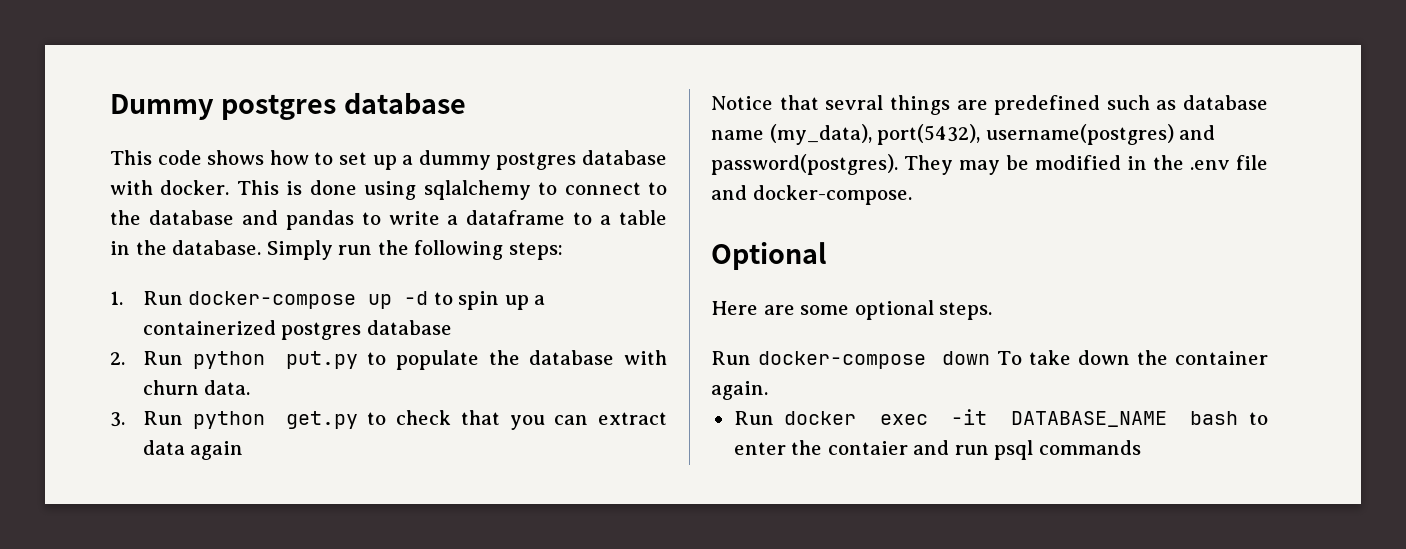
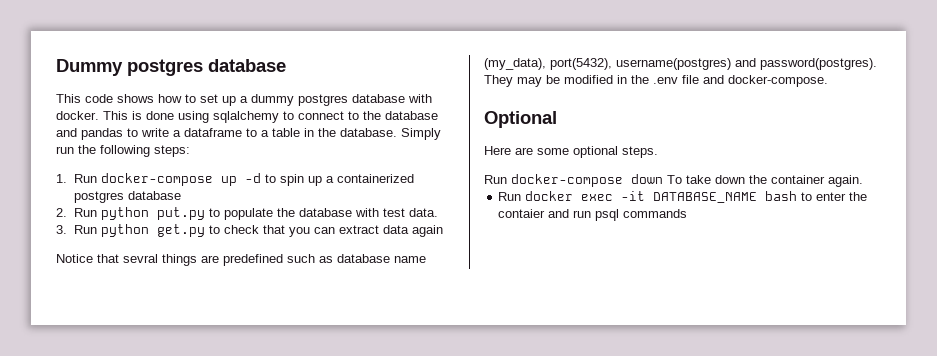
- 2. Run python put.py to populate the database with churn data.
+ 2. Run python put.py to populate the database with test data.

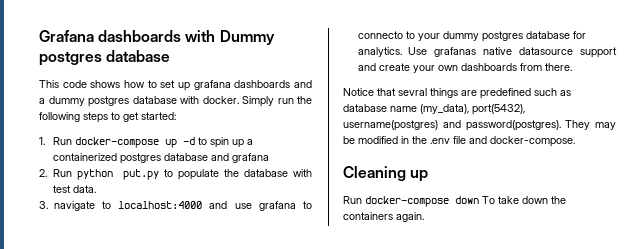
- Dummy postgres database
+ Grafana dashboards with Dummy postgres database
- This code shows how to set up a dummy postgres database with docker.
+ This code shows how to set up grafana dashboards and a dummy postgres database with docker.
- This is done using sqlalchemy to connect to the database and pandas to write a dataframe to a table in the database. Simply run the following steps:
+ Simply run the following steps to get started:
- 1. Run docker-compose up -d to spin up a containerized postgres database
+ 1. Run docker-compose up -d to spin up a containerized postgres database and grafana
- 3. Run python get.py to check that you can extract data again
+ 3. navigate to localhost:4000 and use grafana to connecto to your dummy postgres database for analytics. Use grafanas native datasource support and create your own dashboards from there.
- Optional
- Here are some optional steps.
+ Cleaning up
- Run docker-compose down To take down the container again.
+ Run docker-compose down To take down the containers again.
- Run docker exec -it DATABASE_NAME bash to enter the contaier and run psql commands

